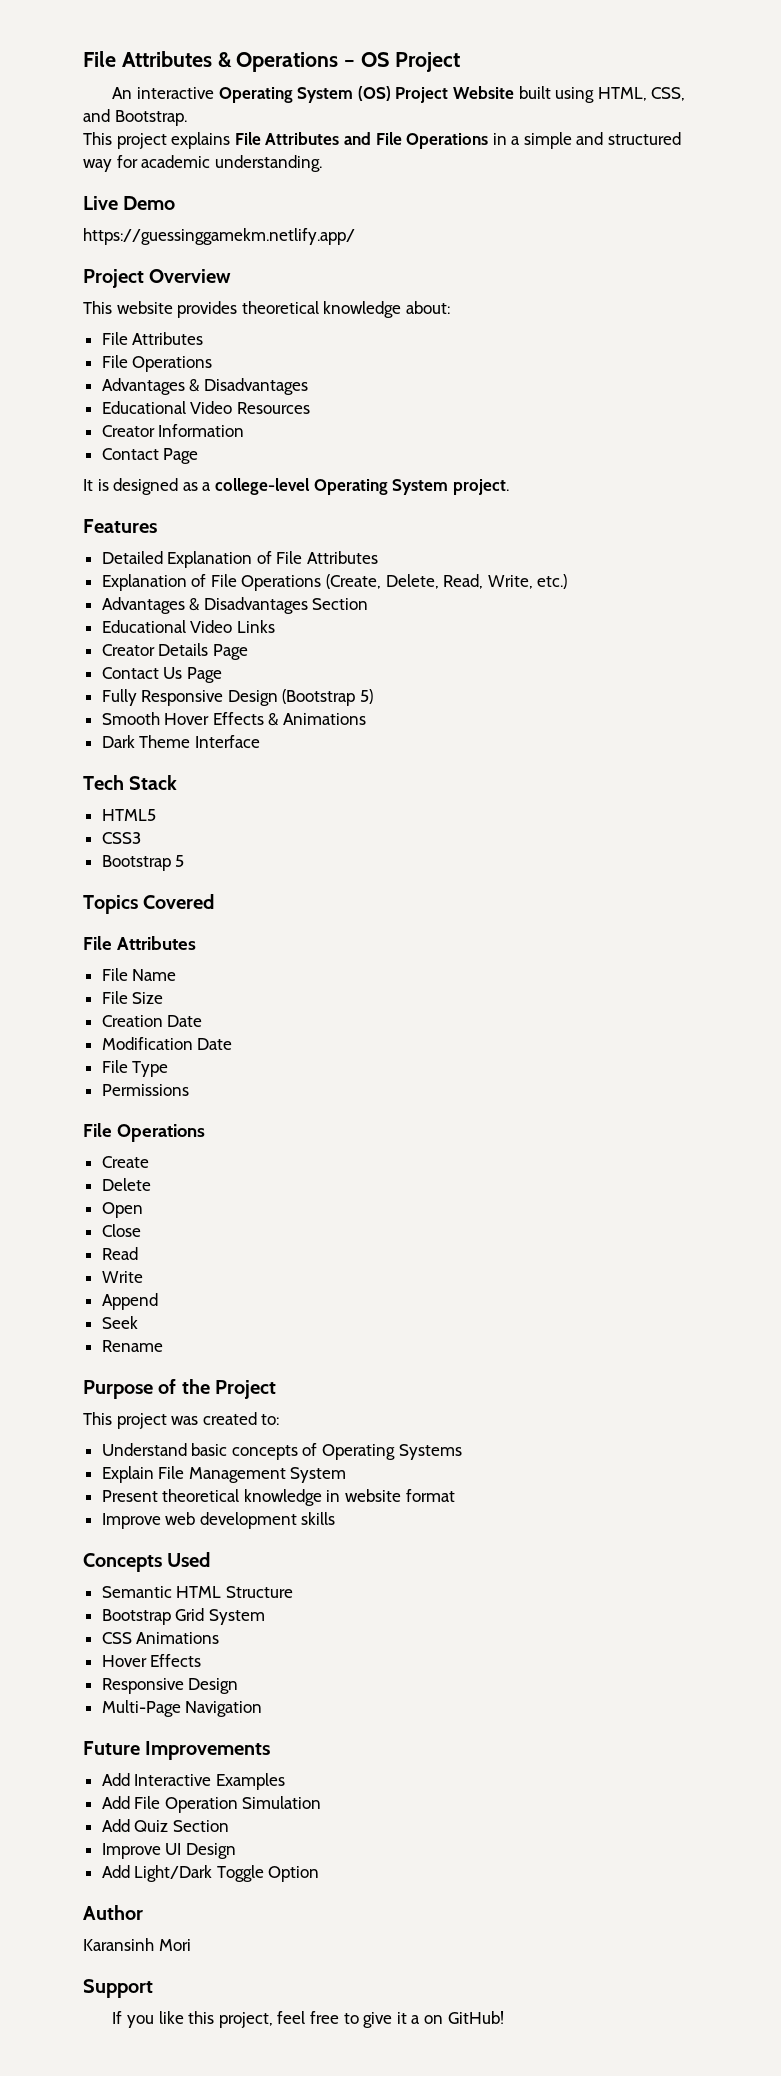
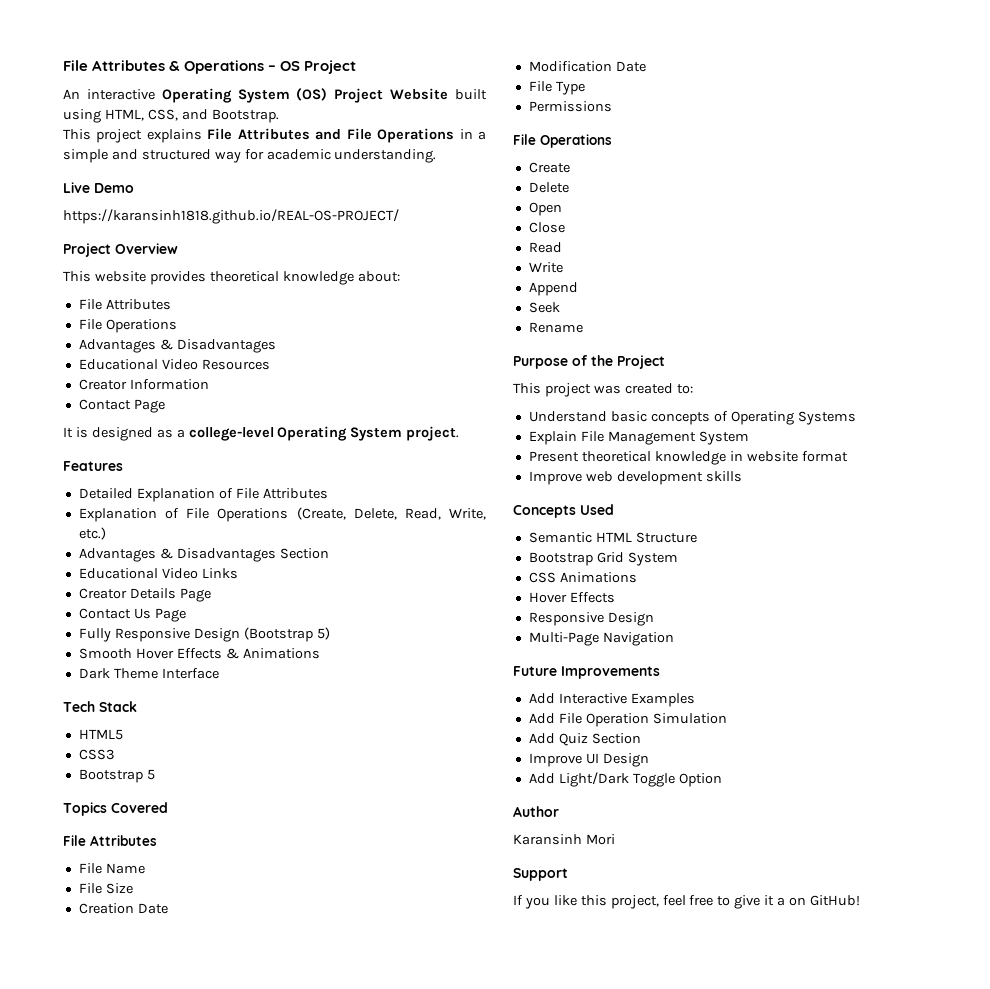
- https://guessinggamekm.netlify.app/
+ https://karansinh1818.github.io/REAL-OS-PROJECT/

